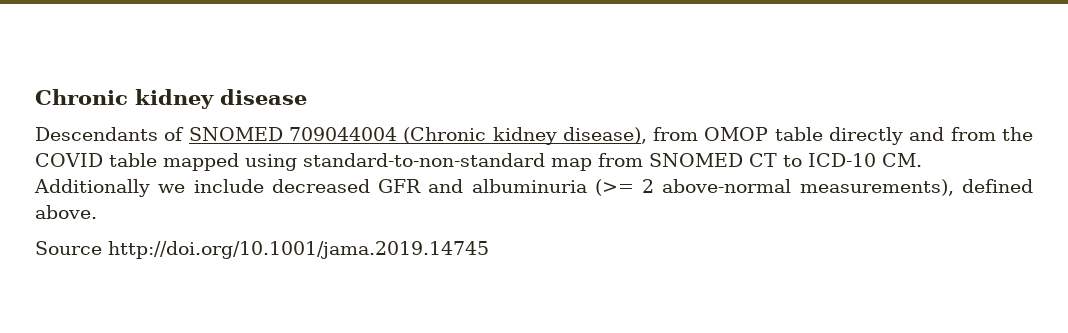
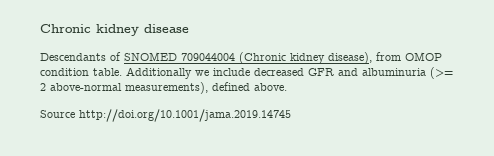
- Descendants of SNOMED 709044004 (Chronic kidney disease), from OMOP table directly and from the COVID table mapped using standard-to-non-standard map from SNOMED CT to ICD-10 CM. Additionally we include decreased GFR and albuminuria (>= 2 above-normal measurements), defined above.
+ Descendants of SNOMED 709044004 (Chronic kidney disease), from OMOP condition table. Additionally we include decreased GFR and albuminuria (>= 2 above-normal measurements), defined above.

